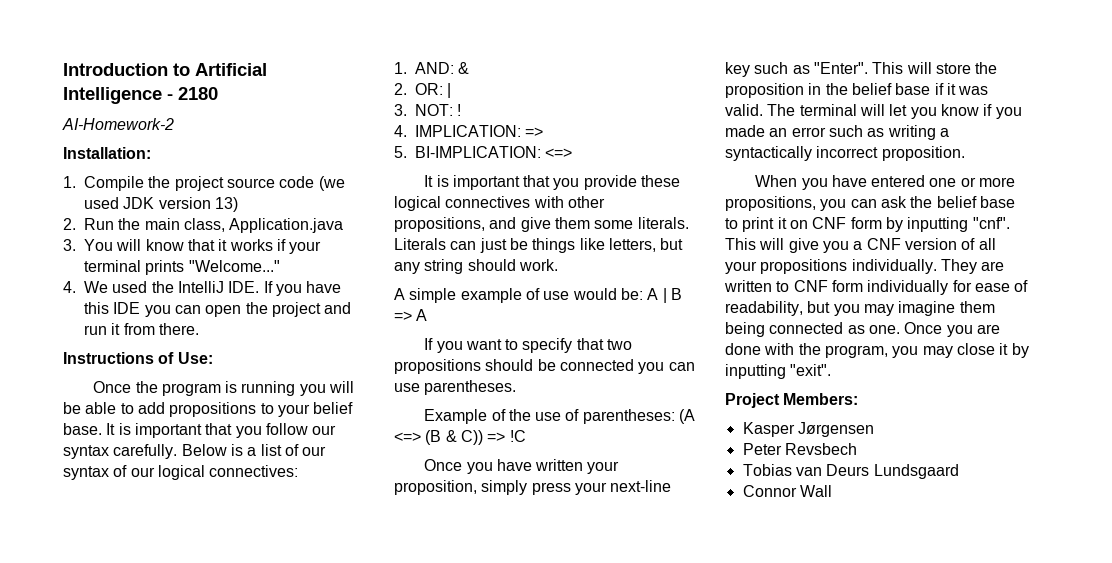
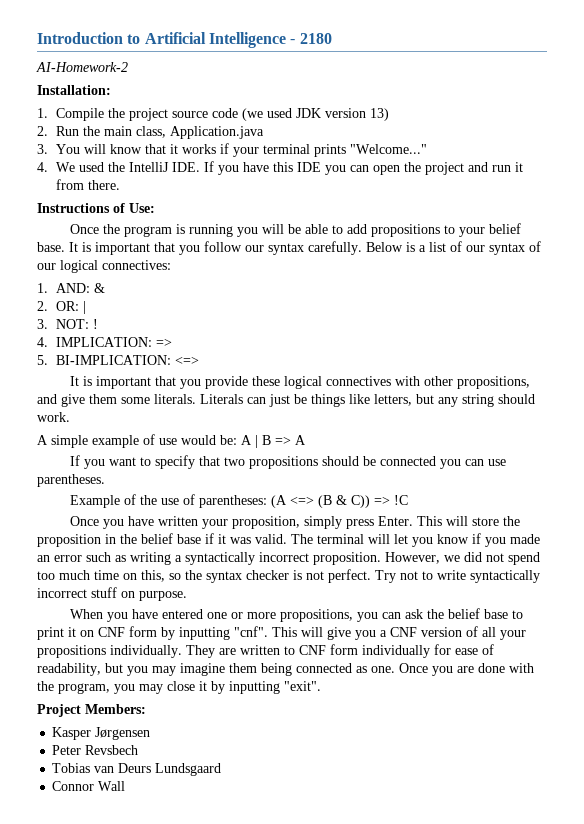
- Once you have written your proposition, simply press your next-line key such as "Enter".
+ Once you have written your proposition, simply press Enter.
+ However, we did not spend too much time on this, so the syntax checker is not perfect. Try not to write syntactically incorrect stuff on purpose.

